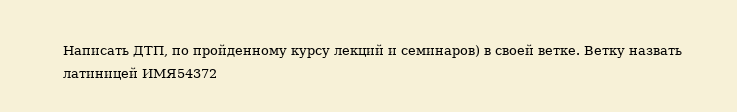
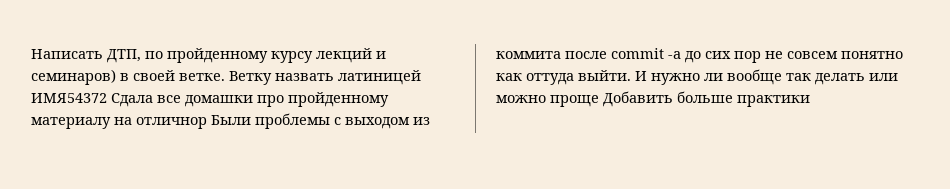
- Ветку назвать латиницей ИМЯ54372
+ Ветку назвать латиницей ИМЯ54372 Сдала все домашки про пройденному материалу на отличнор Были проблемы с выходом из коммита после commit -a до сих пор не совсем понятно как оттуда выйти. И нужно ли вообще так делать или можно проще Добавить больше практики

